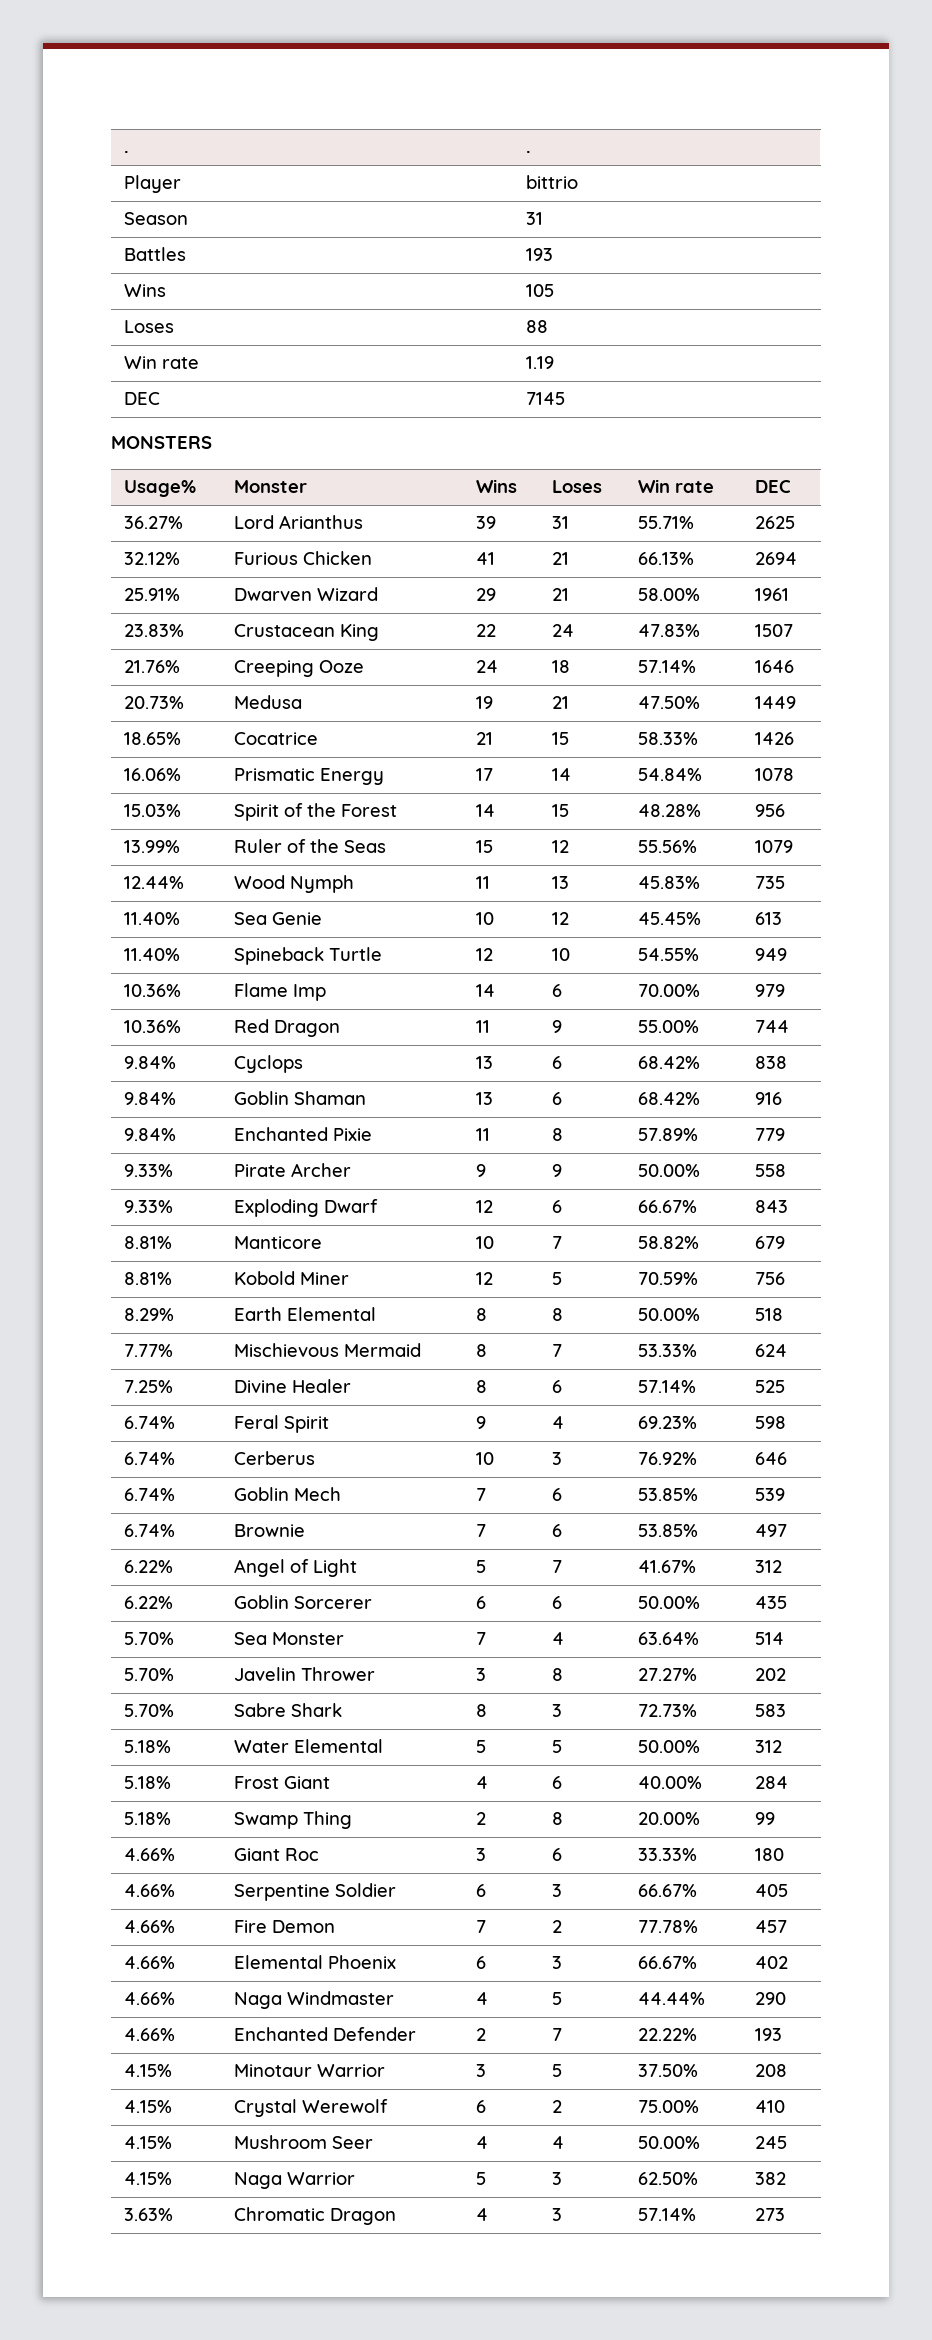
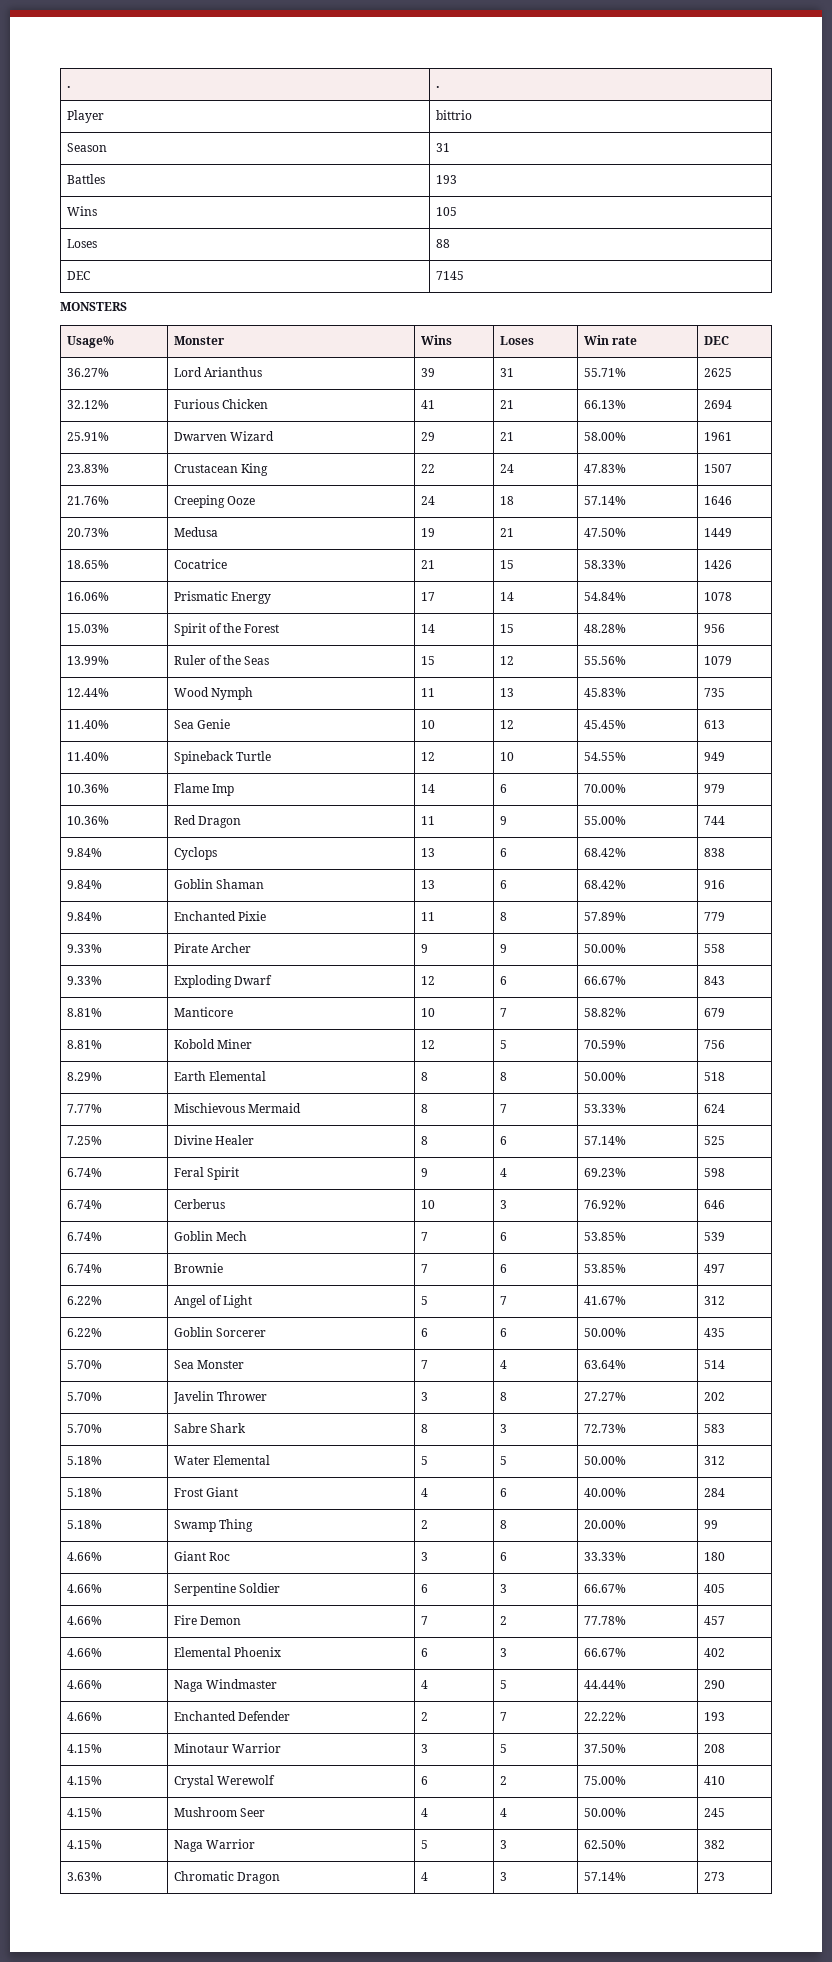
- Win rate | 1.19

